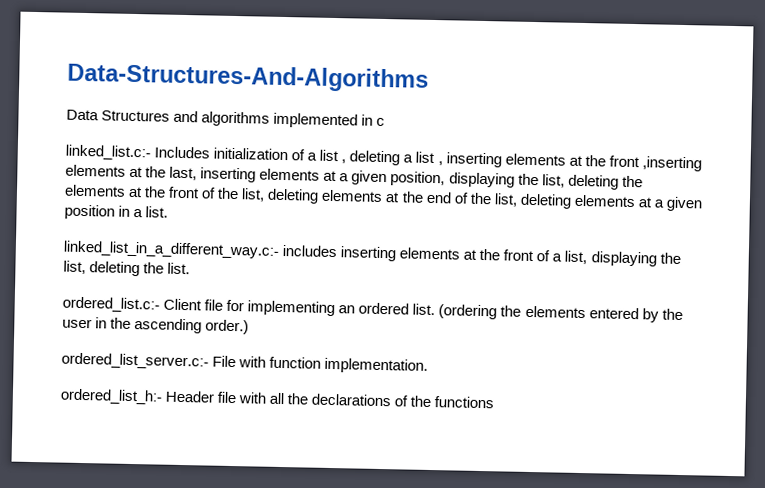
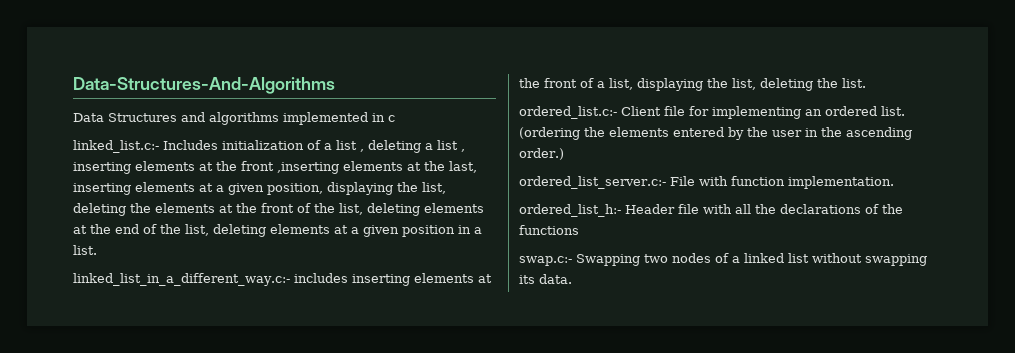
+ swap.c:- Swapping two nodes of a linked list without swapping its data.

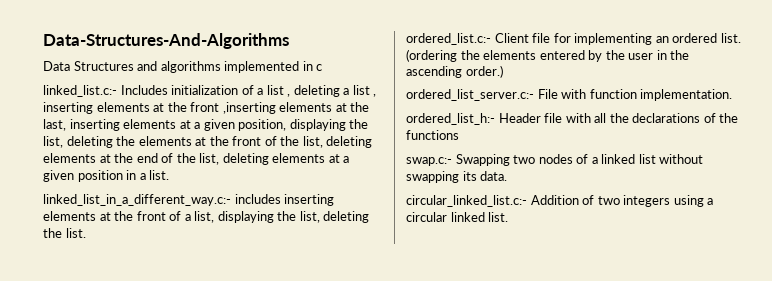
+ circular_linked_list.c:- Addition of two integers using a circular linked list.

